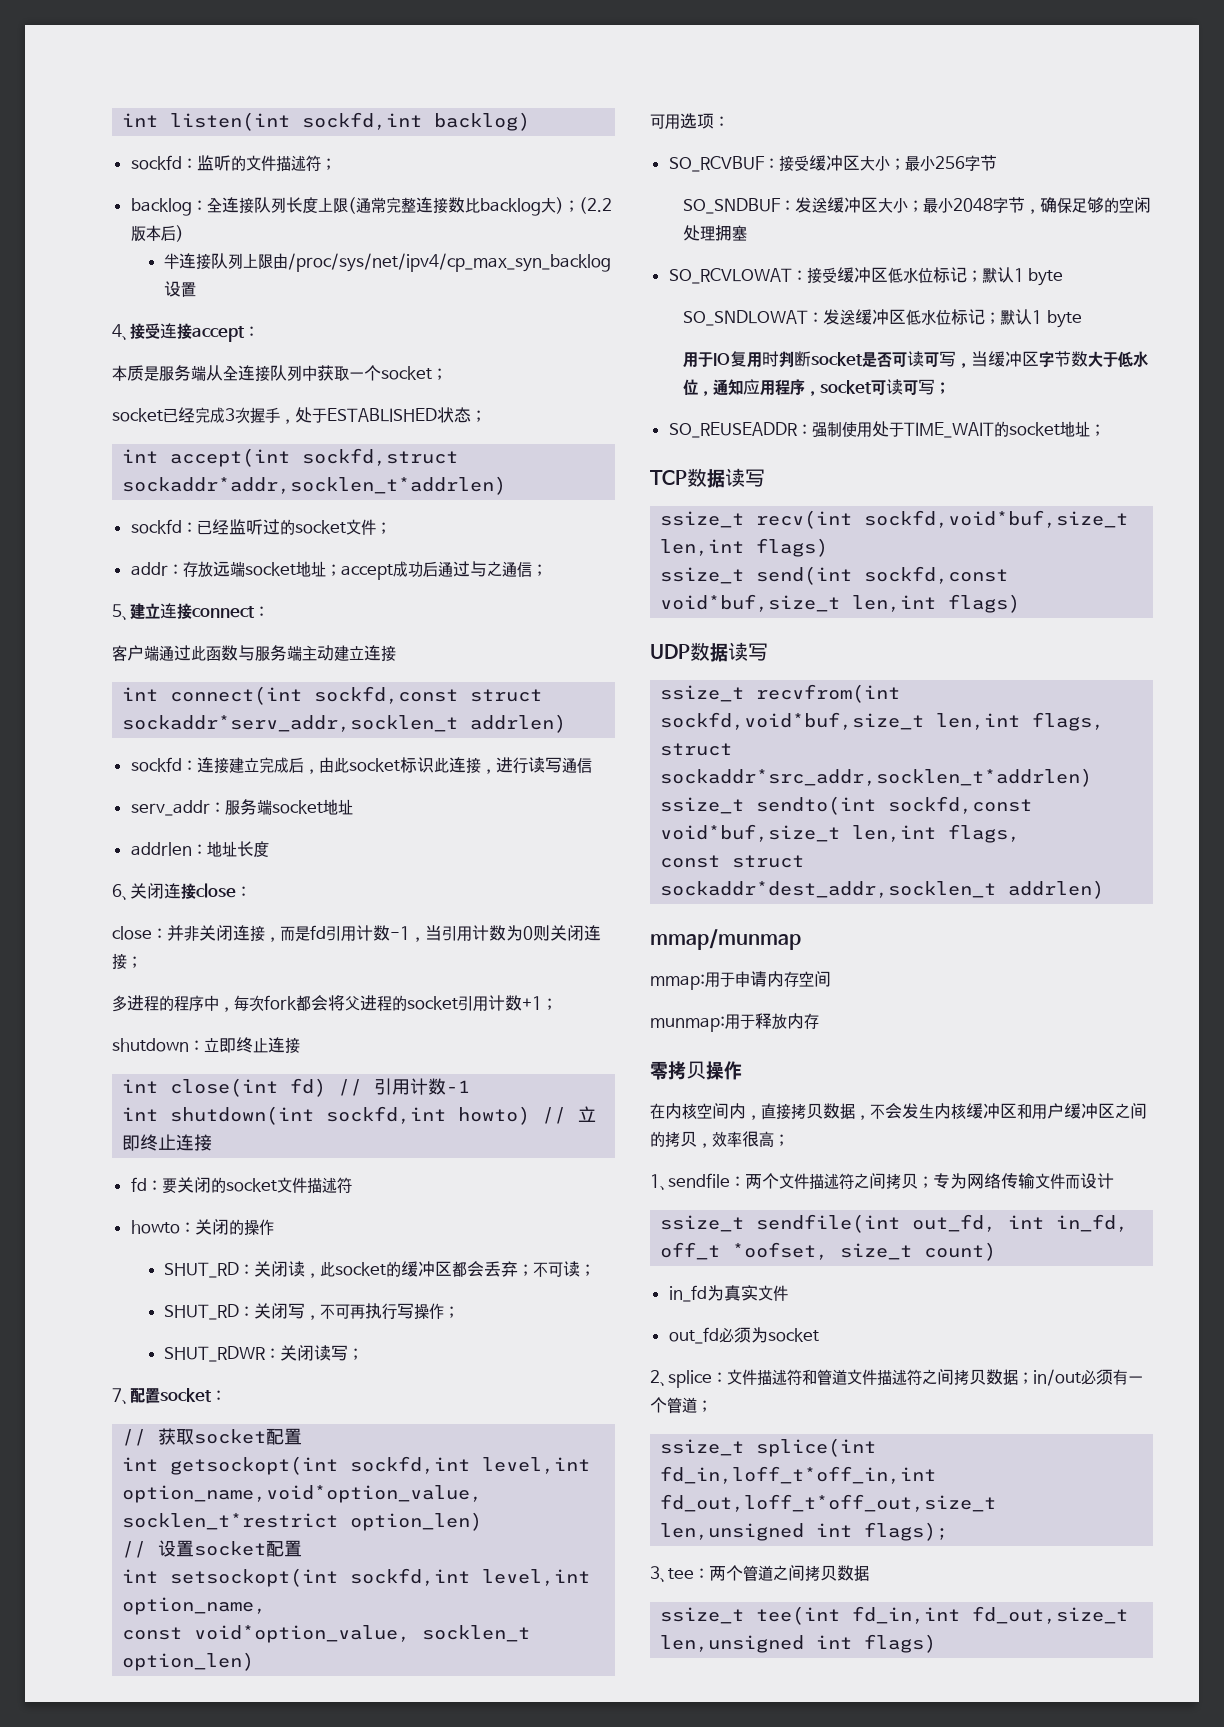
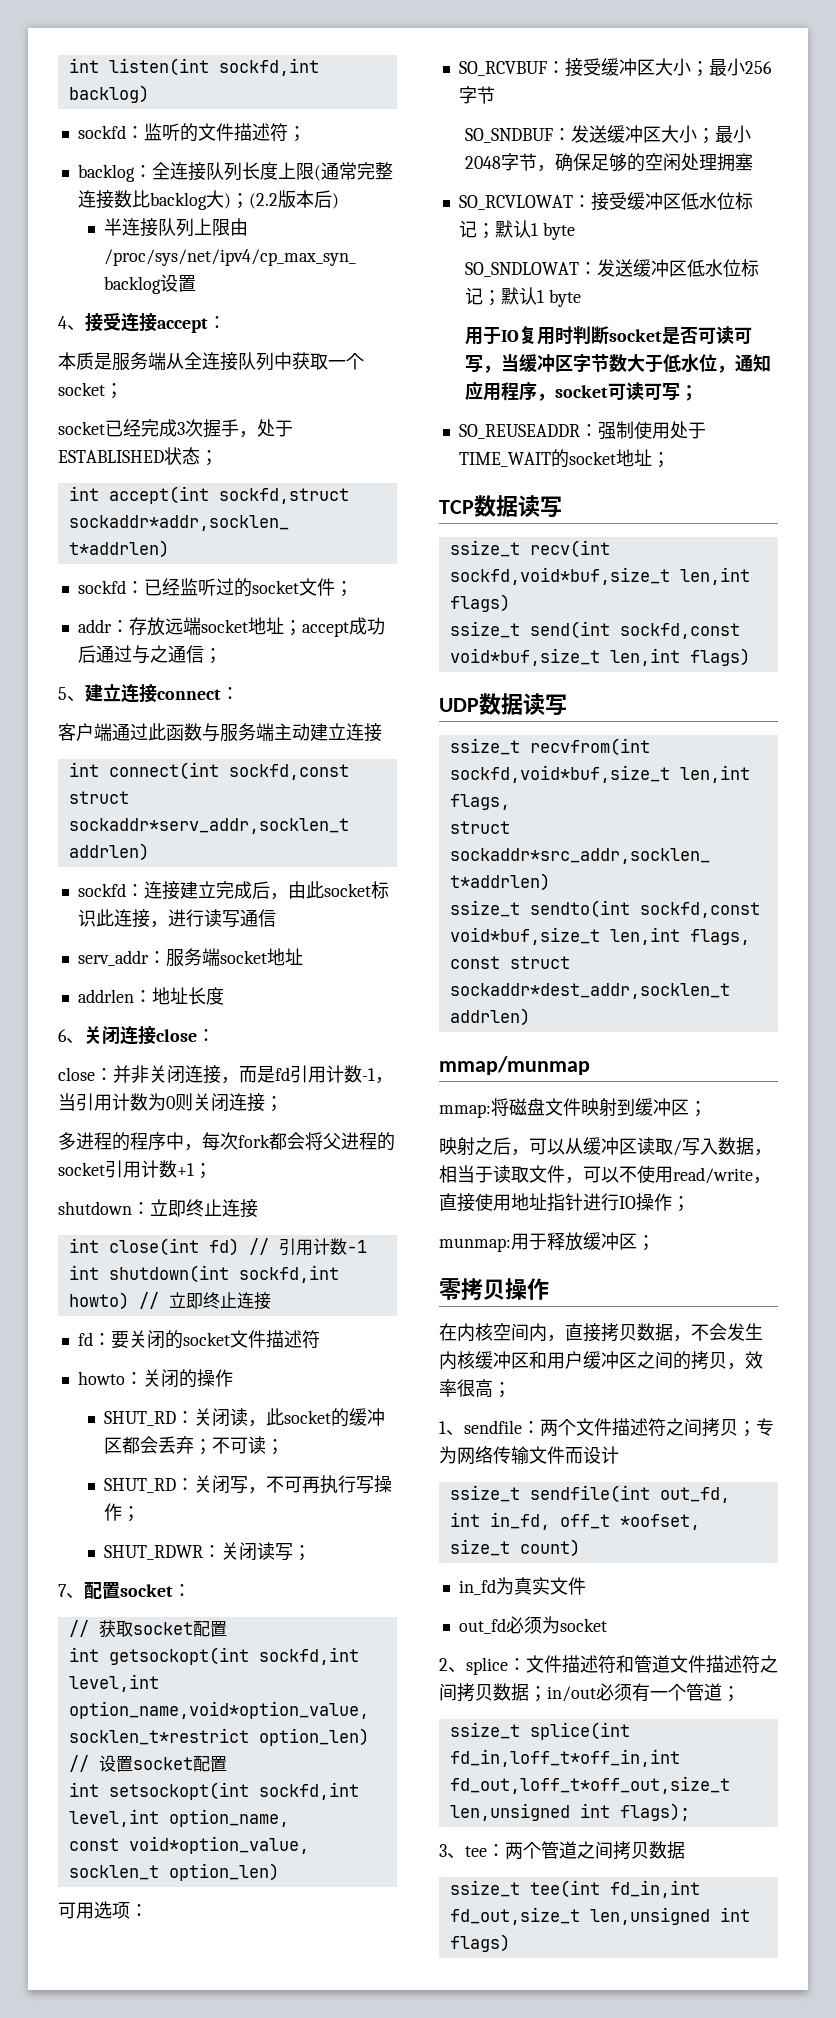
- mmap:用于申请内存空间
+ mmap:将磁盘文件映射到缓冲区；
+ 映射之后，可以从缓冲区读取/写入数据，相当于读取文件，可以不使用read/write，直接使用地址指针进行IO操作；
- munmap:用于释放内存
+ munmap:用于释放缓冲区；

